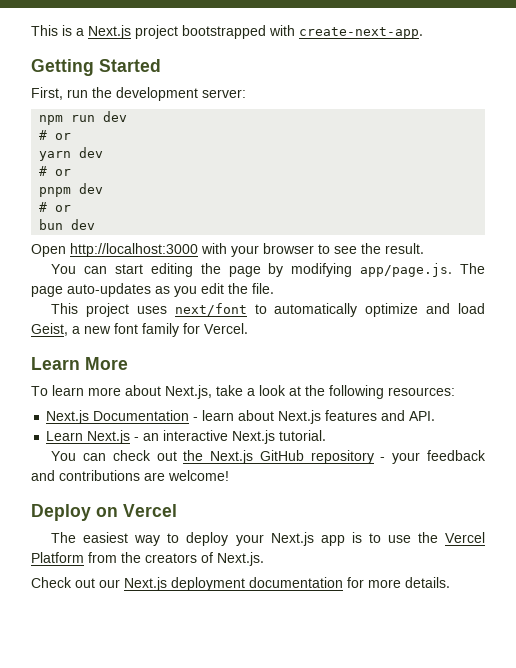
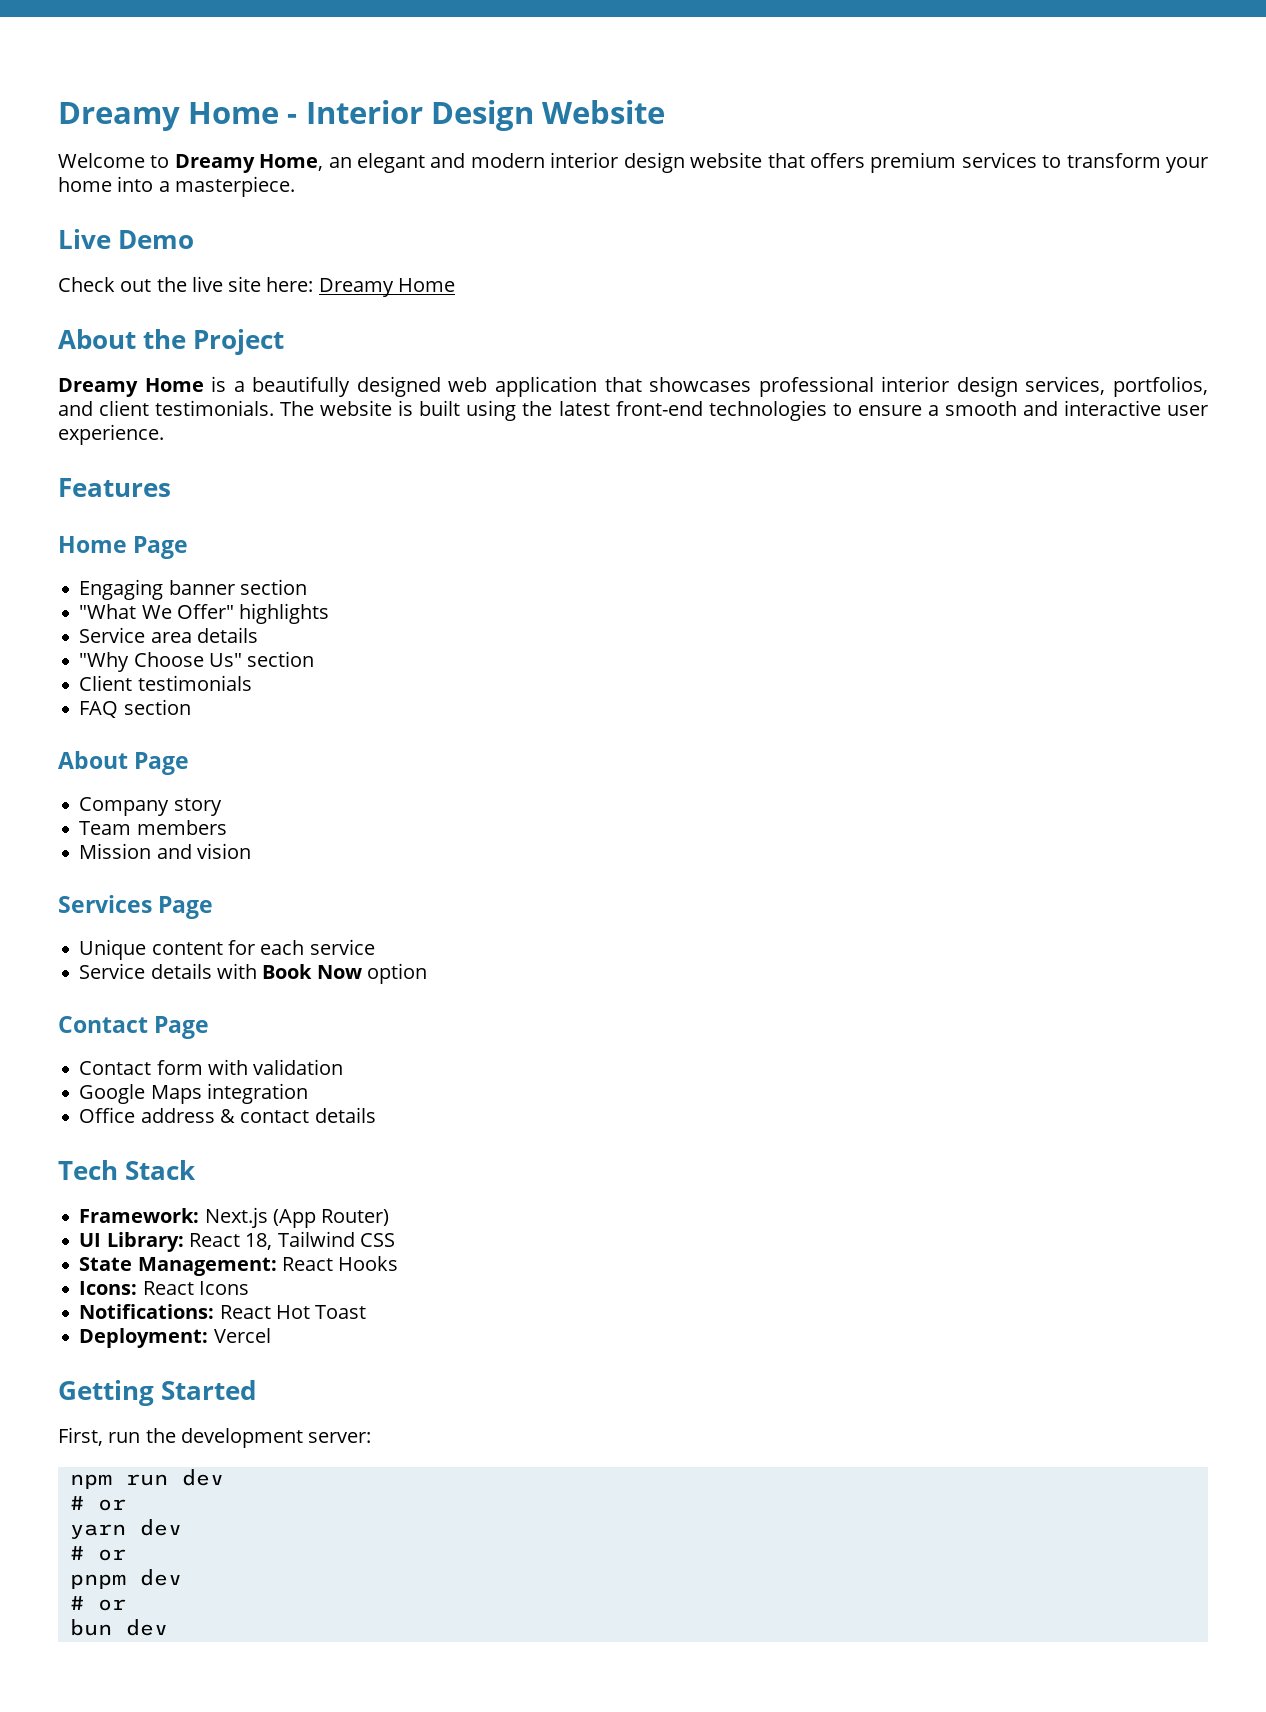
- This is a Next.js project bootstrapped with create-next-app.
+ Dreamy Home - Interior Design Website
+ Welcome to Dreamy Home, an elegant and modern interior design website that offers premium services to transform your home into a masterpiece.
+ Live Demo
+ Check out the live site here: Dreamy Home
+ About the Project
+ Dreamy Home is a beautifully designed web application that showcases professional interior design services, portfolios, and client testimonials. The website is built using the latest front-end technologies to ensure a smooth and interactive user experience.
+ Features
+ Home Page
+ Engaging banner section
+ "What We Offer" highlights
+ Service area details
+ "Why Choose Us" section
+ Client testimonials
+ FAQ section
+ About Page
+ Company story
+ Team members
+ Mission and vision
+ Services Page
+ Unique content for each service
+ Service details with Book Now option
+ Contact Page
+ Contact form with validation
+ Google Maps integration
+ Office address & contact details
+ Tech Stack
+ Framework: Next.js (App Router)
+ UI Library: React 18, Tailwind CSS
+ State Management: React Hooks
+ Icons: React Icons
+ Notifications: React Hot Toast
+ Deployment: Vercel
- Open http://localhost:3000 with your browser to see the result.
- You can start editing the page by modifying app/page.js. The page auto-updates as you edit the file.
- This project uses next/font to automatically optimize and load Geist, a new font family for Vercel.
- Learn More
- To learn more about Next.js, take a look at the following resources:
- Next.js Documentation - learn about Next.js features and API.
- Learn Next.js - an interactive Next.js tutorial.
- You can check out the Next.js GitHub repository - your feedback and contributions are welcome!
- Deploy on Vercel
- The easiest way to deploy your Next.js app is to use the Vercel Platform from the creators of Next.js.
- Check out our Next.js deployment documentation for more details.

